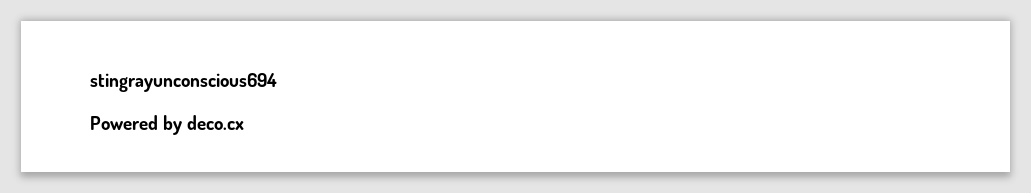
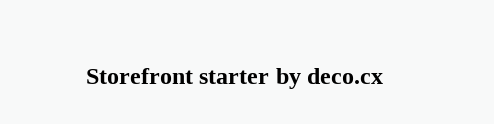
- stingrayunconscious694
- Powered by deco.cx
+ Storefront starter by deco.cx

